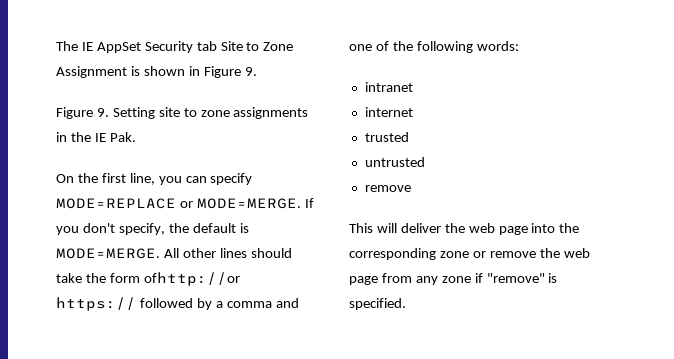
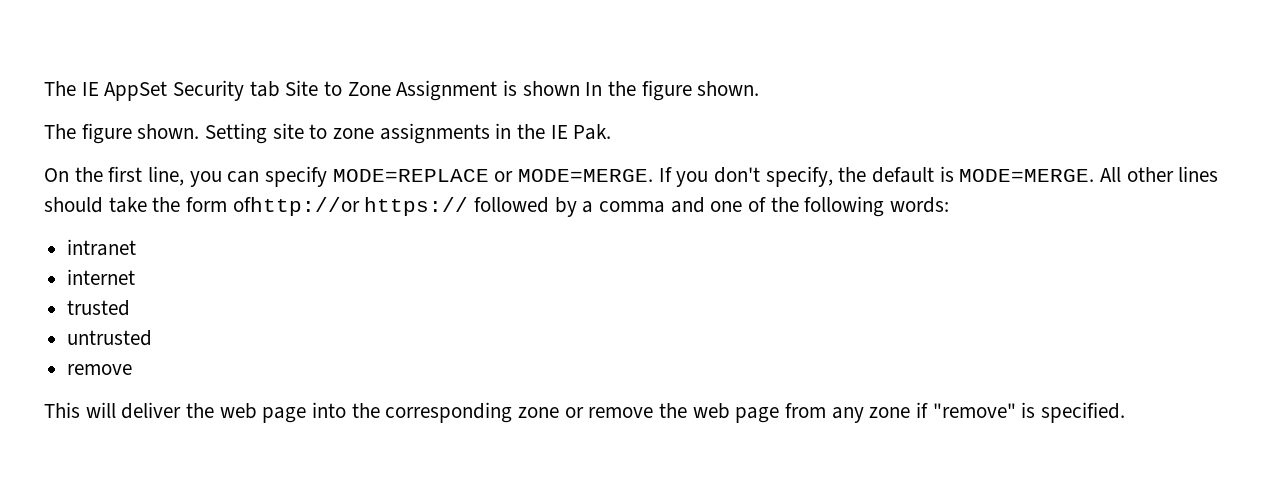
- The IE AppSet Security tab Site to Zone Assignment is shown in Figure 9.
- Figure 9. Setting site to zone assignments in the IE Pak.
+ The IE AppSet Security tab Site to Zone Assignment is shown In the figure shown.
+ The figure shown. Setting site to zone assignments in the IE Pak.

